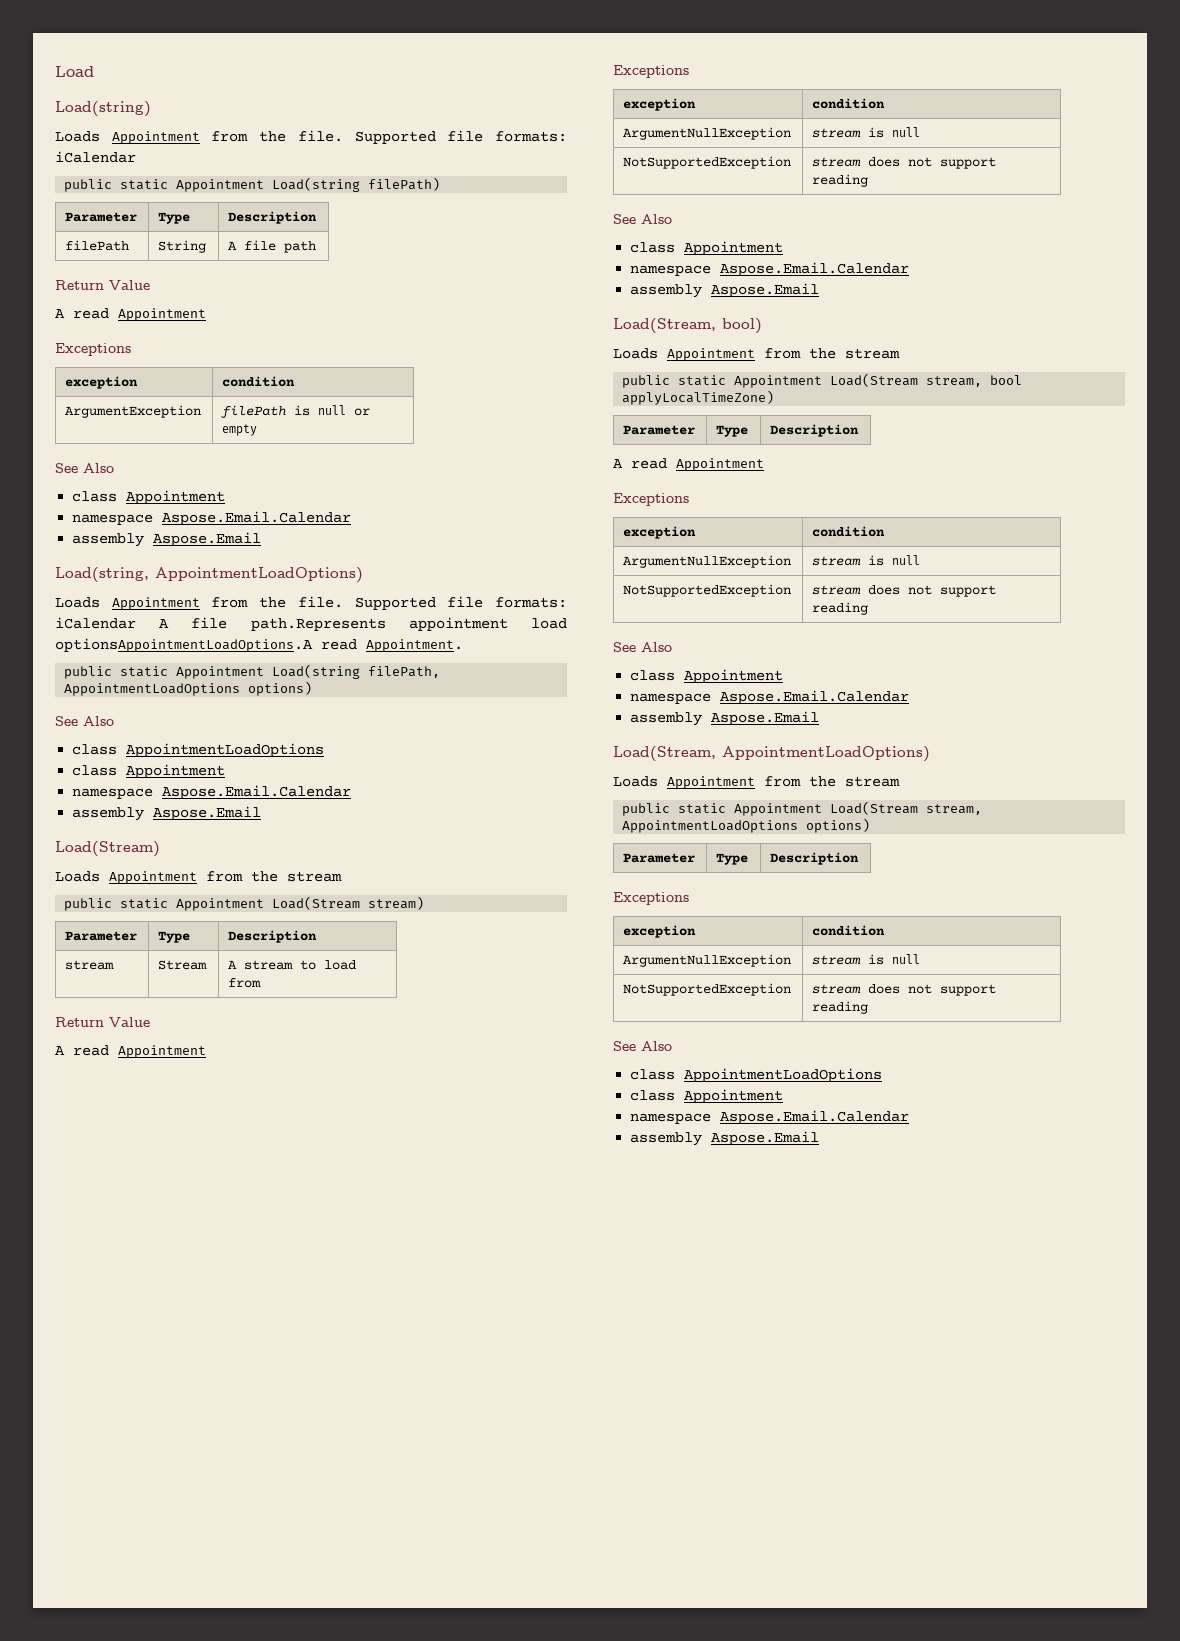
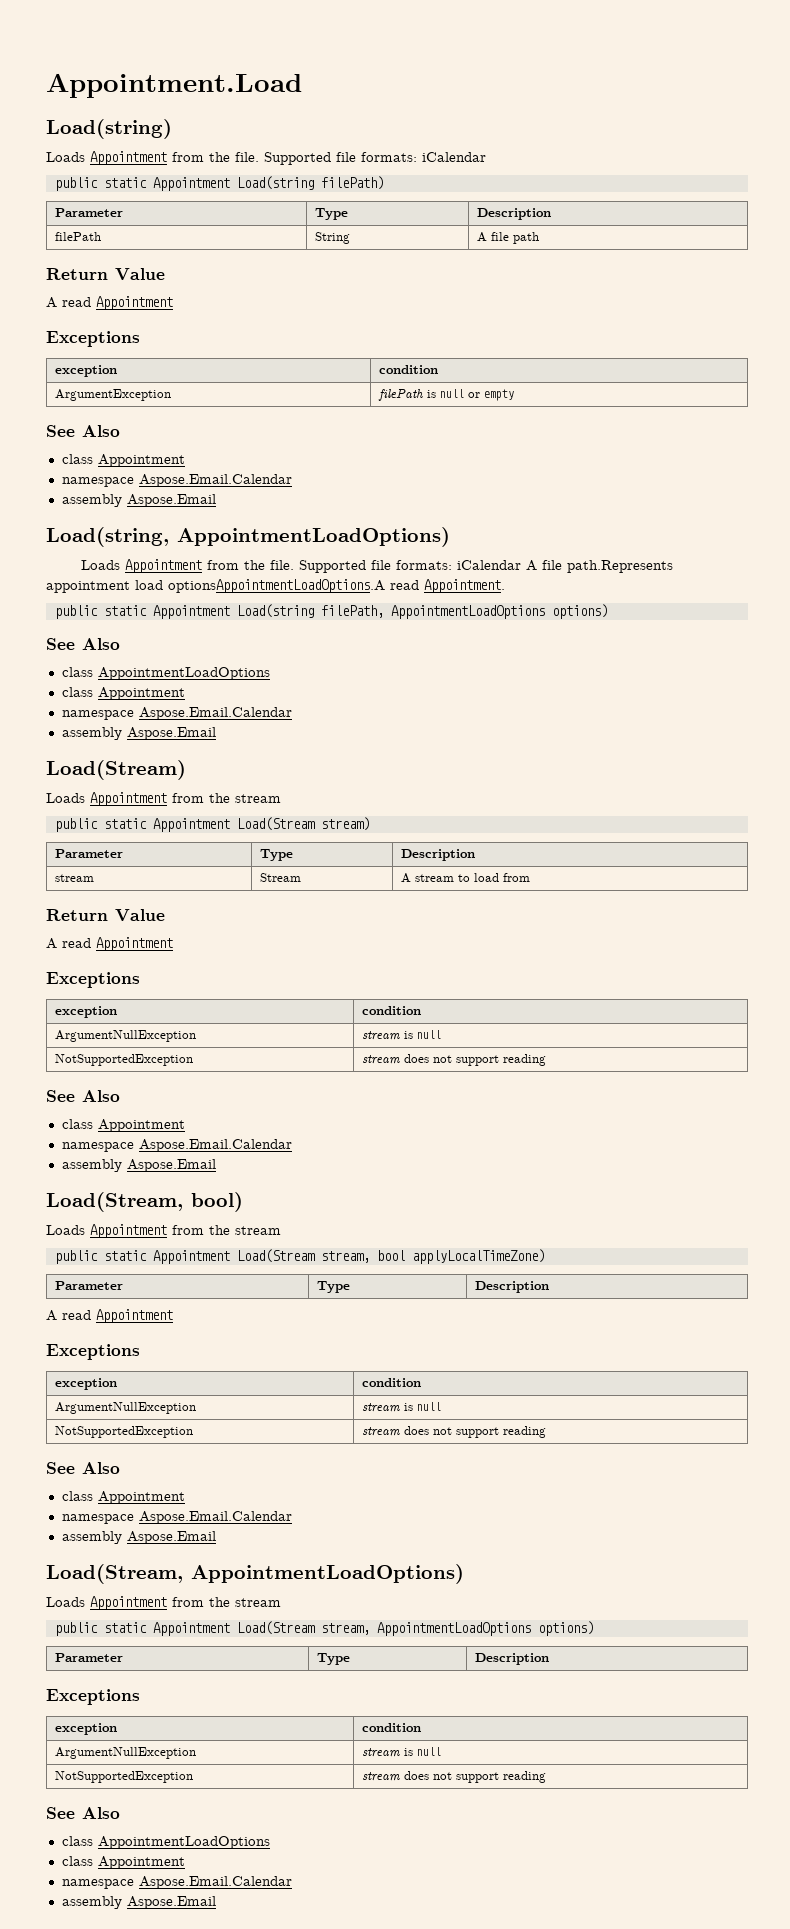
- Load
+ Appointment.Load

